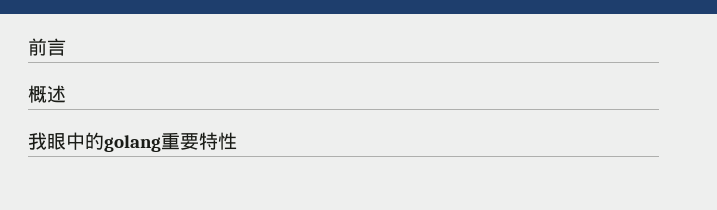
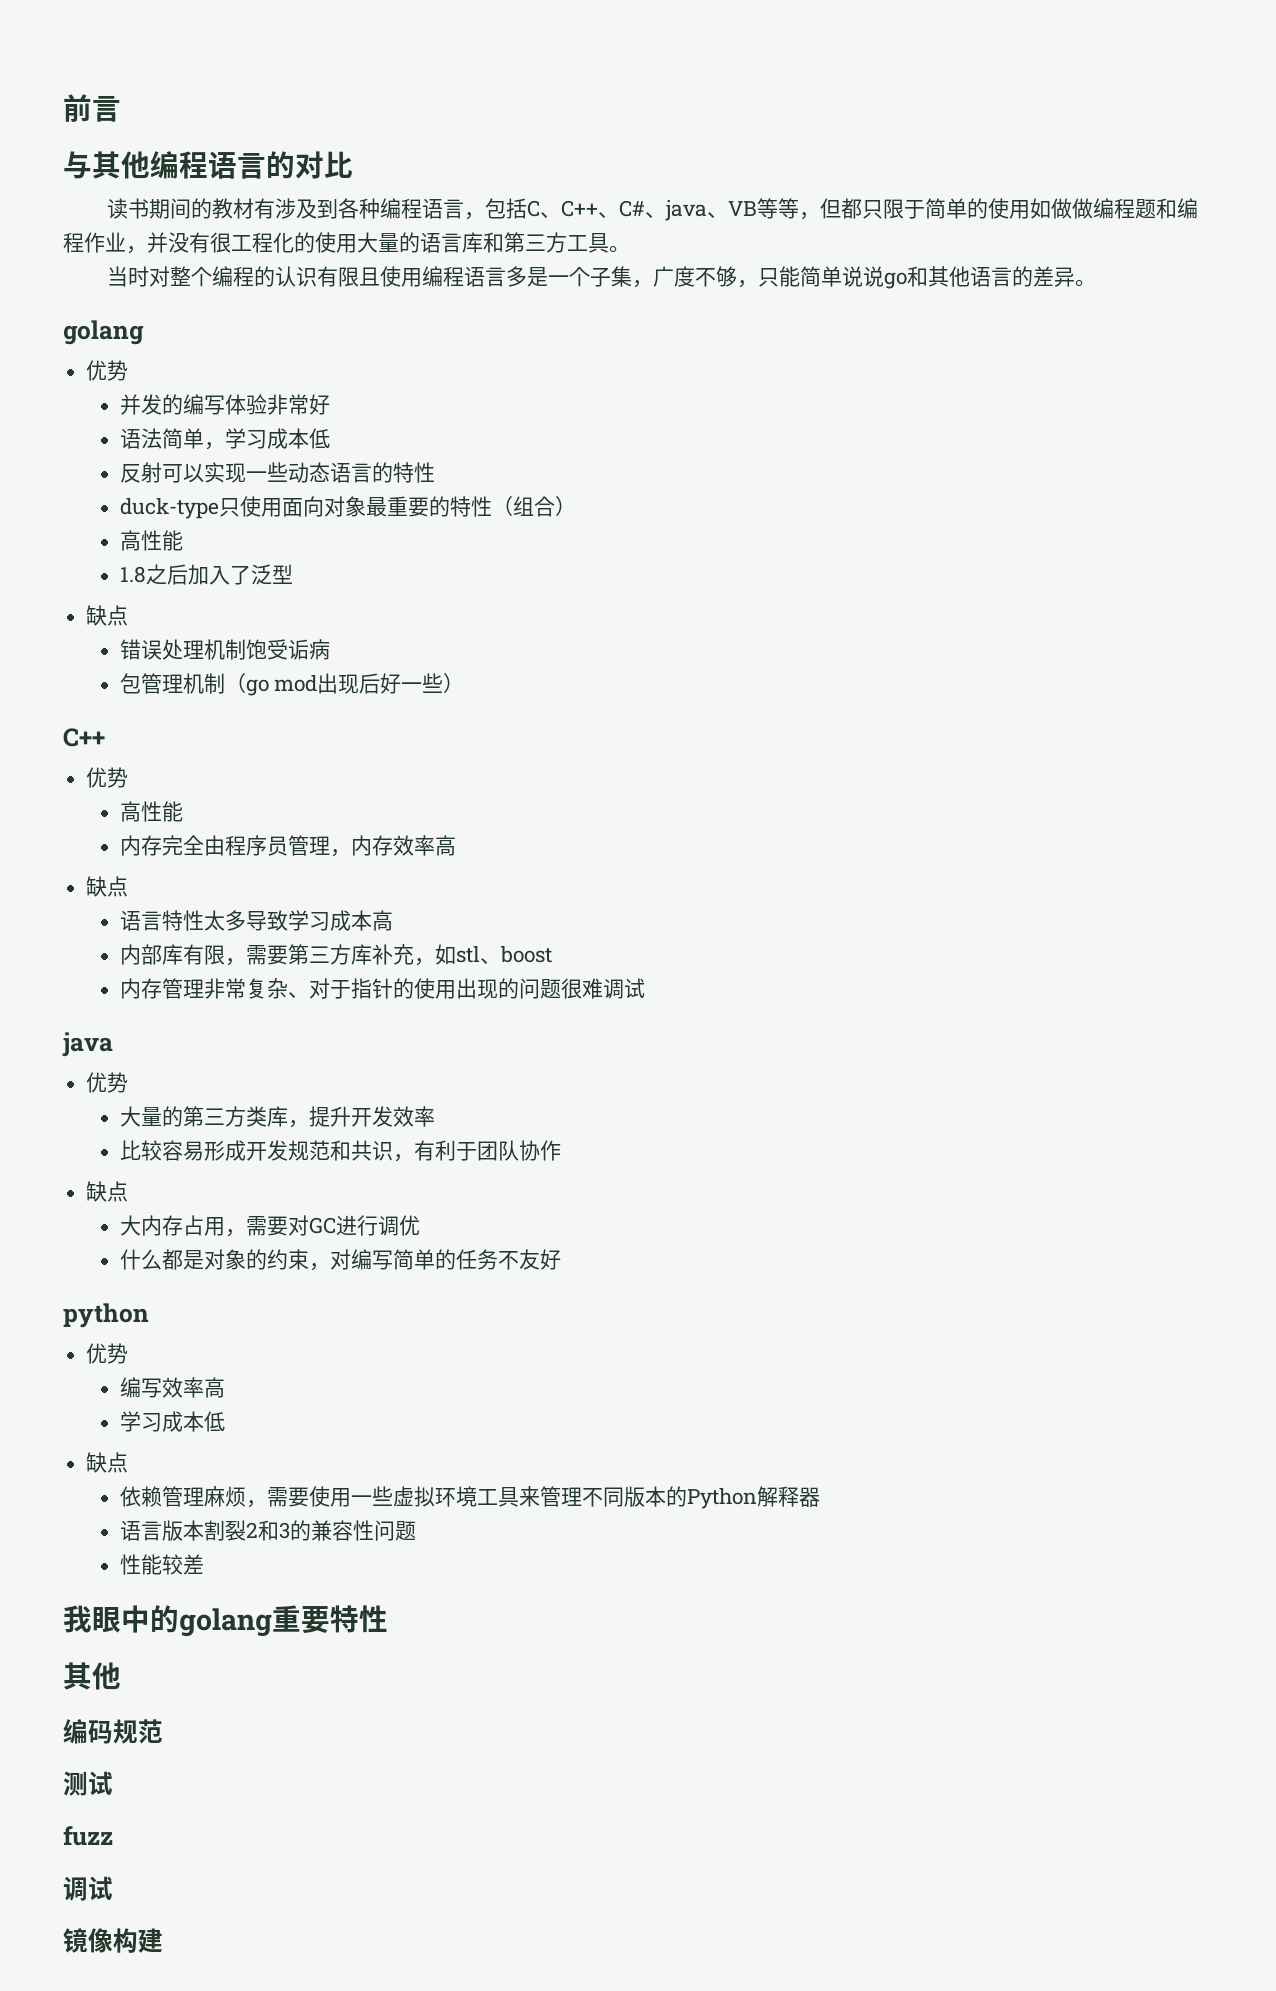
- 概述
+ 与其他编程语言的对比
+ 读书期间的教材有涉及到各种编程语言，包括C、C++、C#、java、VB等等，但都只限于简单的使用如做做编程题和编程作业，并没有很工程化的使用大量的语言库和第三方工具。
+ 当时对整个编程的认识有限且使用编程语言多是一个子集，广度不够，只能简单说说go和其他语言的差异。
+ golang
+ 优势
+ 并发的编写体验非常好
+ 语法简单，学习成本低
+ 反射可以实现一些动态语言的特性
+ duck-type只使用面向对象最重要的特性（组合）
+ 高性能
+ 1.8之后加入了泛型
+ 缺点
+ 错误处理机制饱受诟病
+ 包管理机制（go mod出现后好一些）
+ C++
+ 优势
+ 高性能
+ 内存完全由程序员管理，内存效率高
+ 缺点
+ 语言特性太多导致学习成本高
+ 内部库有限，需要第三方库补充，如stl、boost
+ 内存管理非常复杂、对于指针的使用出现的问题很难调试
+ java
+ 优势
+ 大量的第三方类库，提升开发效率
+ 比较容易形成开发规范和共识，有利于团队协作
+ 缺点
+ 大内存占用，需要对GC进行调优
+ 什么都是对象的约束，对编写简单的任务不友好
+ python
+ 优势
+ 编写效率高
+ 学习成本低
+ 缺点
+ 依赖管理麻烦，需要使用一些虚拟环境工具来管理不同版本的Python解释器
+ 语言版本割裂2和3的兼容性问题
+ 性能较差
  我眼中的golang重要特性
+ 其他
+ 编码规范
+ 测试
+ fuzz
+ 调试
+ 镜像构建

